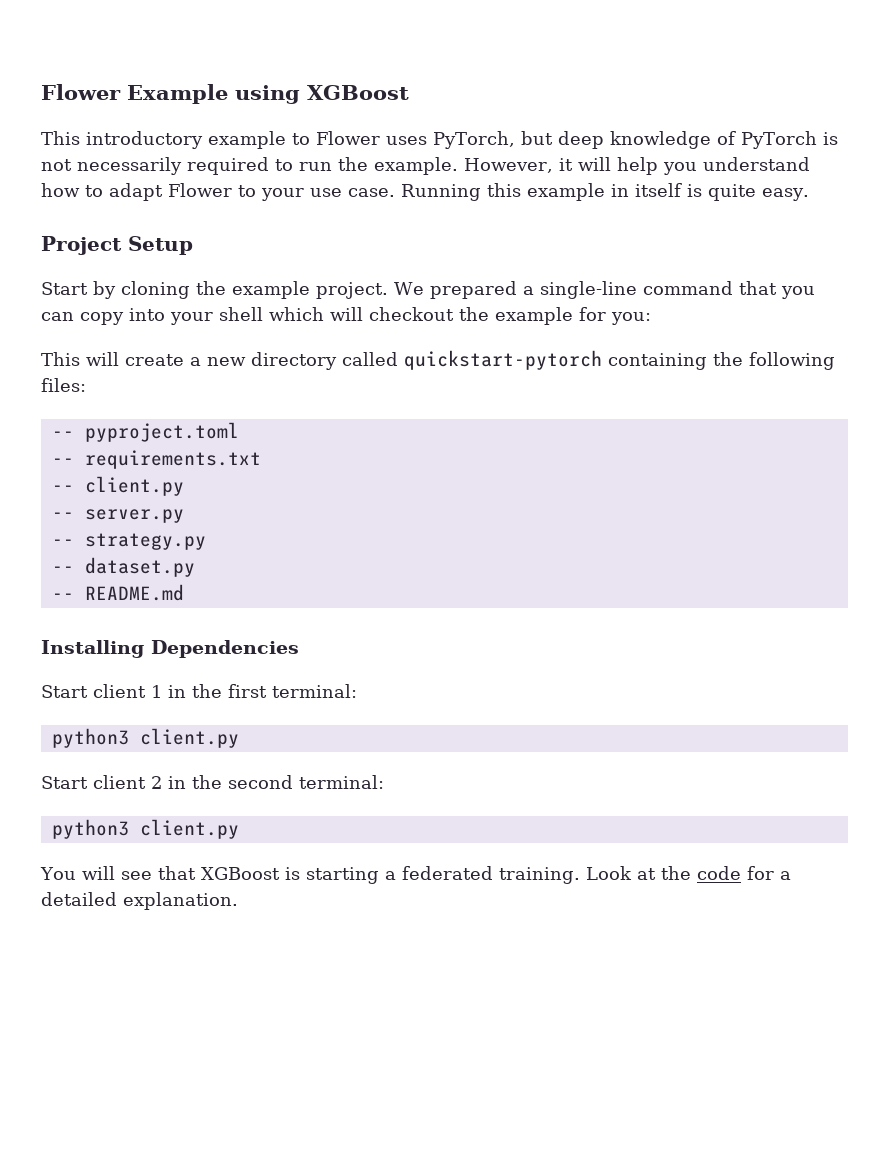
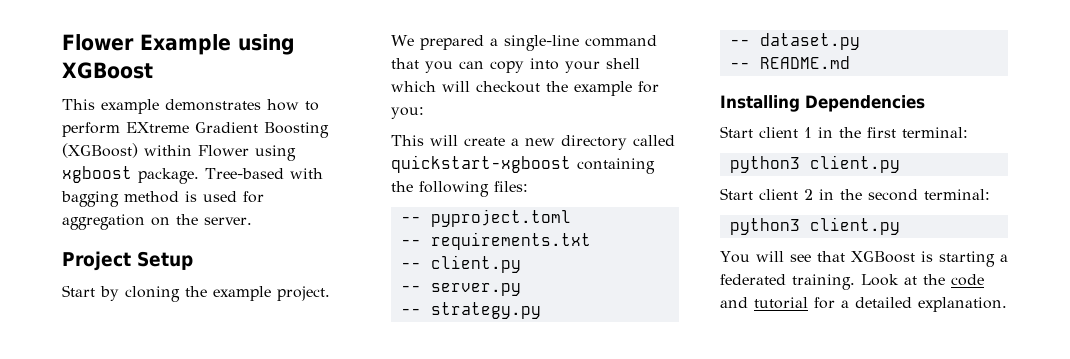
- This introductory example to Flower uses PyTorch, but deep knowledge of PyTorch is not necessarily required to run the example. However, it will help you understand how to adapt Flower to your use case. Running this example in itself is quite easy.
+ This example demonstrates how to perform EXtreme Gradient Boosting (XGBoost) within Flower using xgboost package. Tree-based with bagging method is used for aggregation on the server.
- This will create a new directory called quickstart-pytorch containing the following files:
+ This will create a new directory called quickstart-xgboost containing the following files:
- Look at the code for a detailed explanation.
+ Look at the code and tutorial for a detailed explanation.

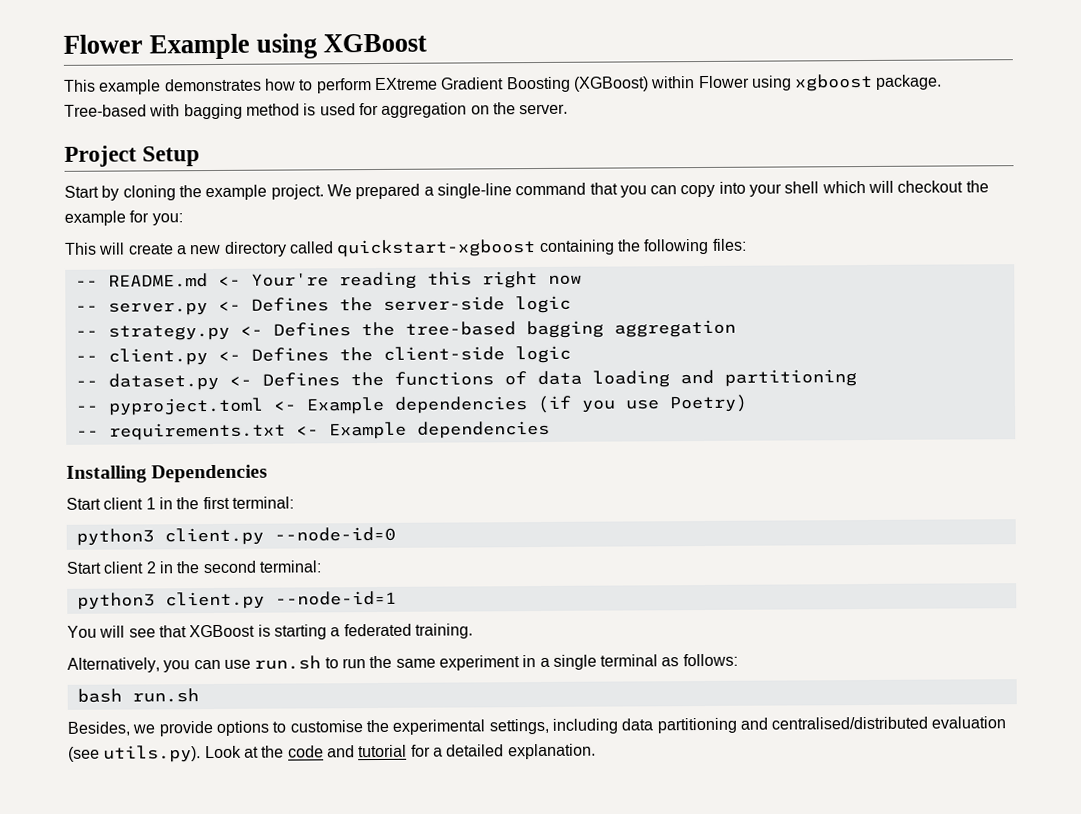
- -- pyproject.toml
- -- requirements.txt
- -- client.py
- -- server.py
- -- strategy.py
- -- dataset.py
- -- README.md
+ -- README.md <- Your're reading this right now
+ -- server.py <- Defines the server-side logic
+ -- strategy.py <- Defines the tree-based bagging aggregation
+ -- client.py <- Defines the client-side logic
+ -- dataset.py <- Defines the functions of data loading and partitioning
+ -- pyproject.toml <- Example dependencies (if you use Poetry)
+ -- requirements.txt <- Example dependencies
  Start client 1 in the first terminal:
- python3 client.py
+ python3 client.py --node-id=0
  Start client 2 in the second terminal:
- python3 client.py
+ python3 client.py --node-id=1
- You will see that XGBoost is starting a federated training. Look at the code and tutorial for a detailed explanation.
+ You will see that XGBoost is starting a federated training.
+ Alternatively, you can use run.sh to run the same experiment in a single terminal as follows:
+ bash run.sh
+ Besides, we provide options to customise the experimental settings, including data partitioning and centralised/distributed evaluation (see utils.py). Look at the code and tutorial for a detailed explanation.

